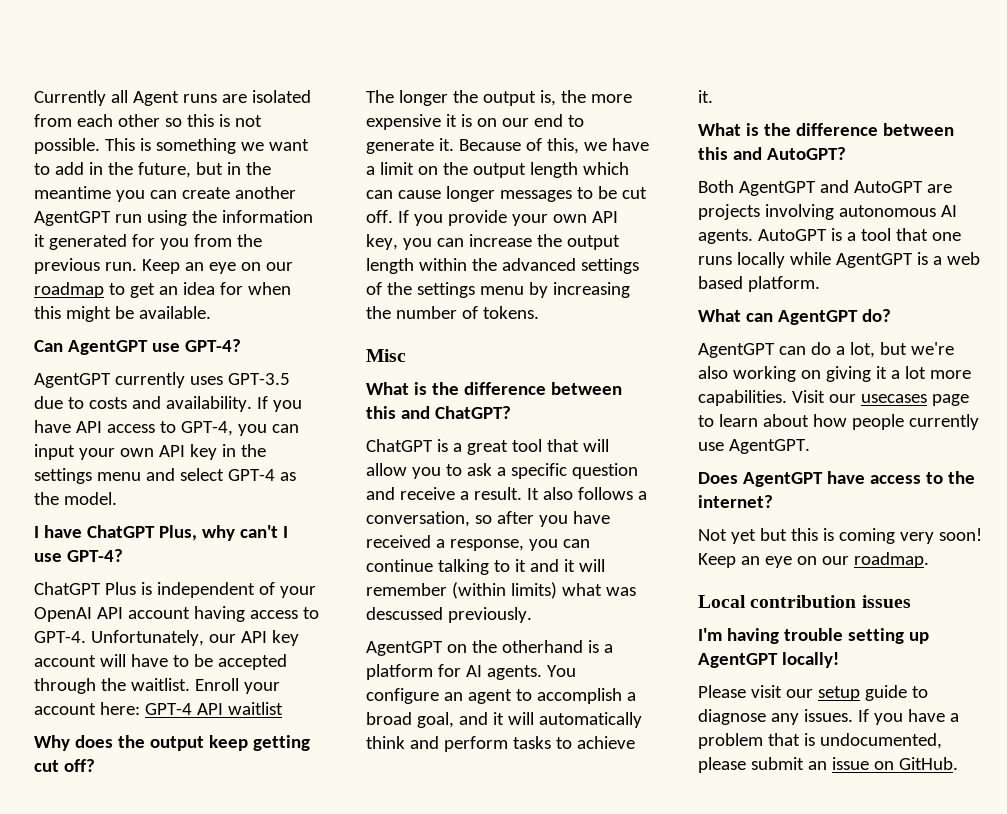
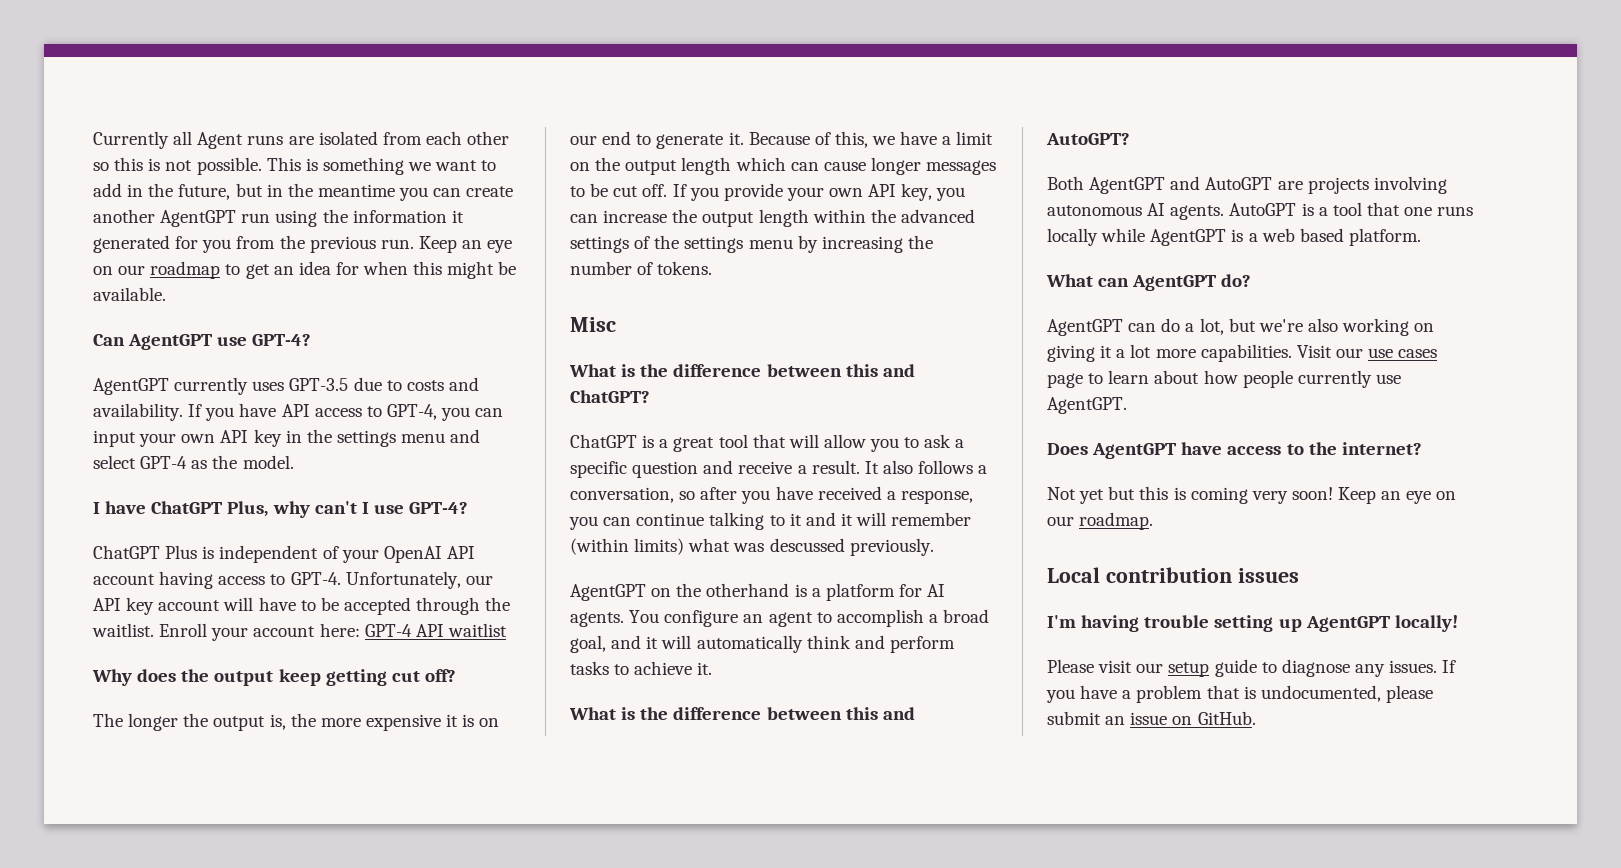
- Visit our usecases page to learn about how people currently use AgentGPT.
+ Visit our use cases page to learn about how people currently use AgentGPT.

